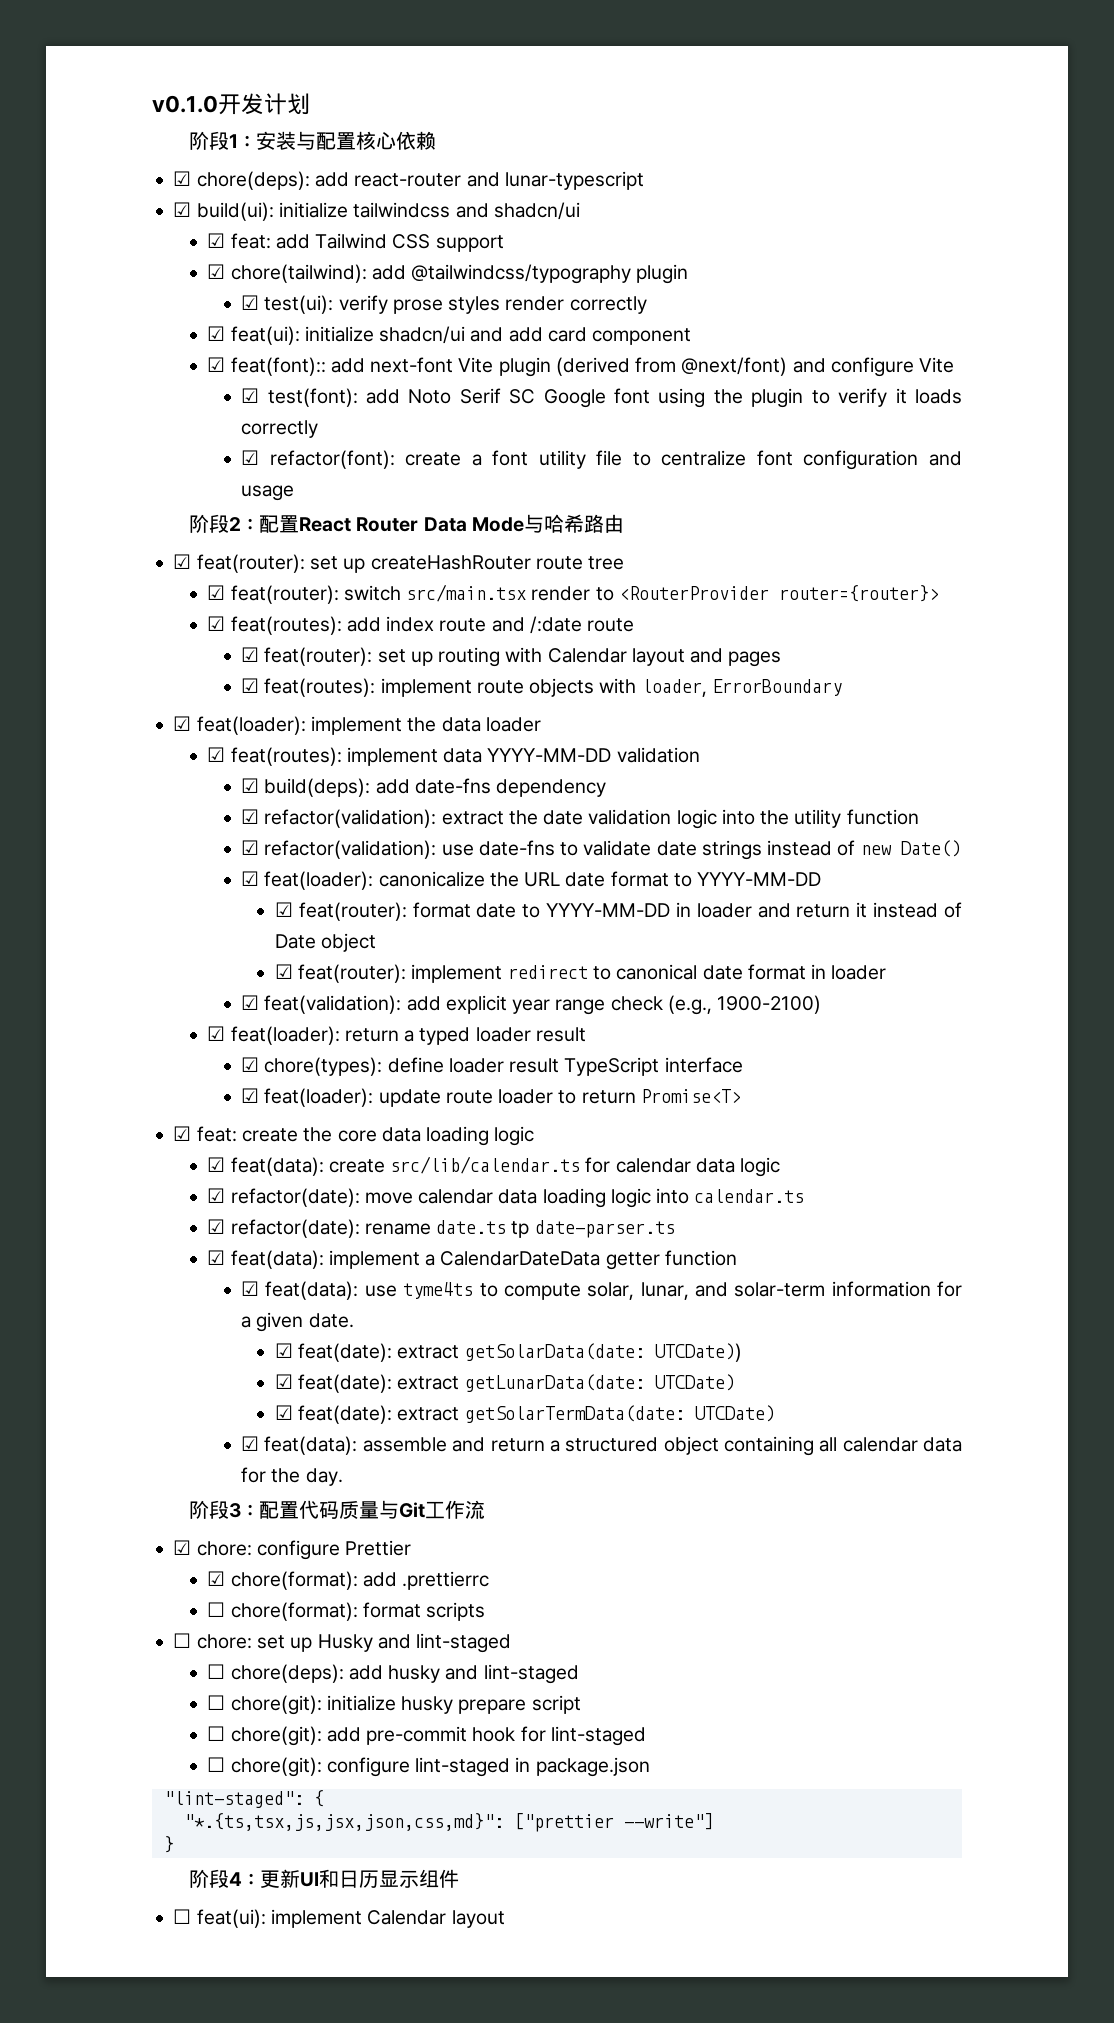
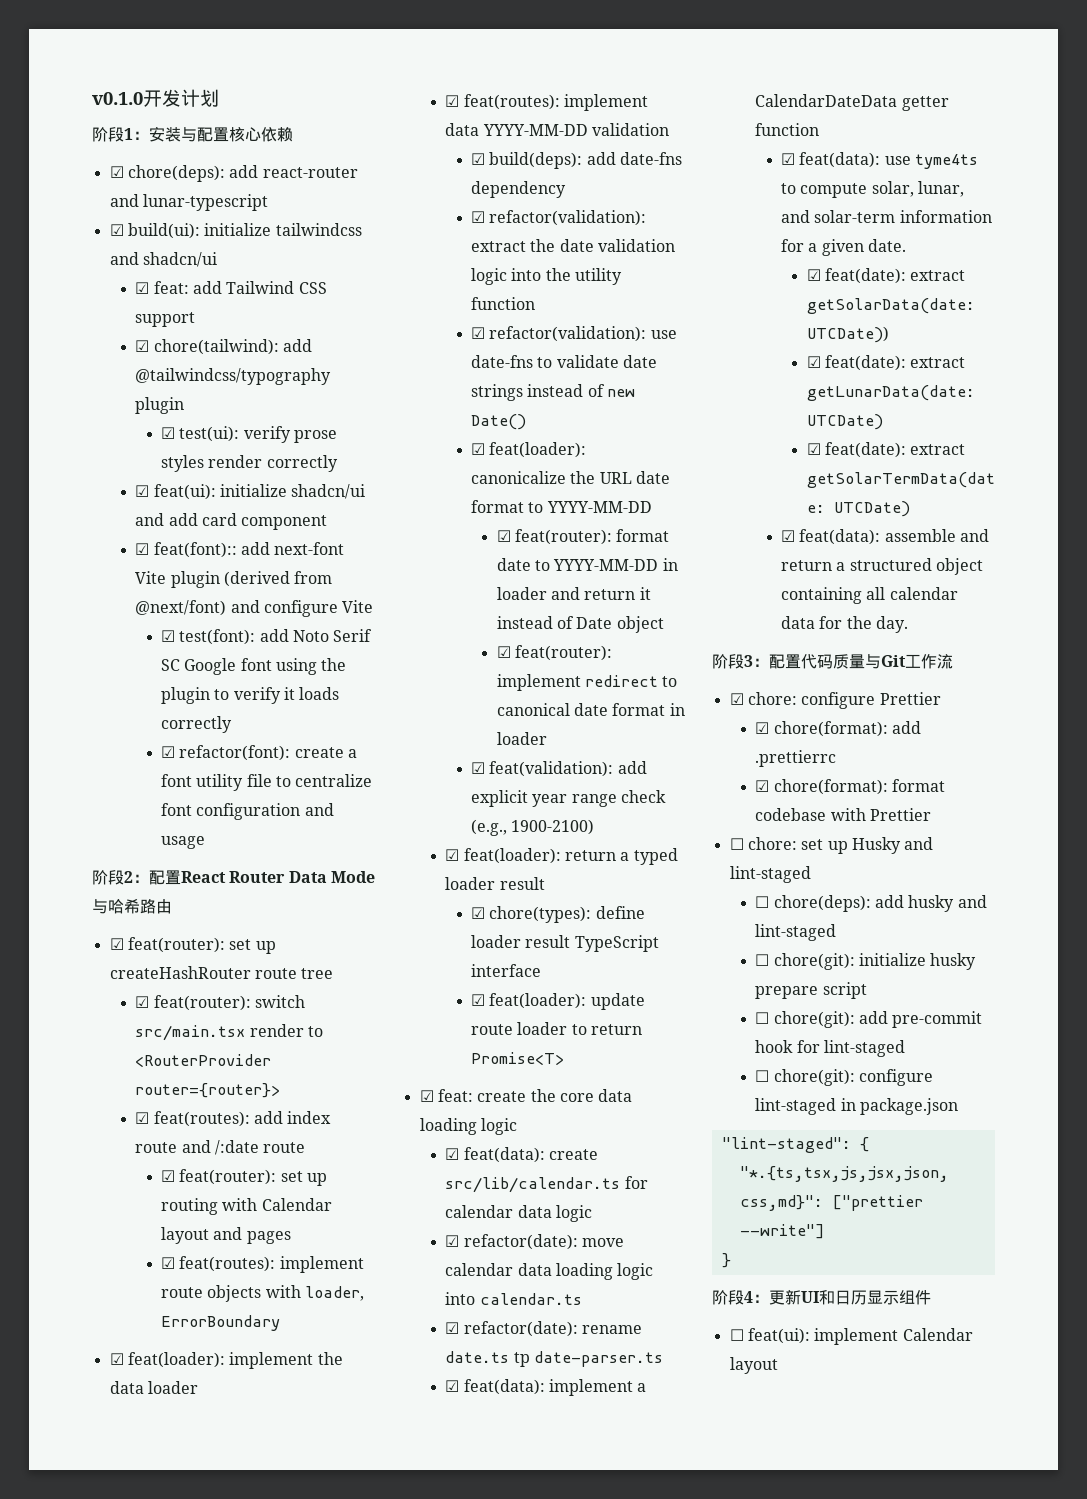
- ☐ chore(format): format scripts
+ ☑ chore(format): format codebase with Prettier

